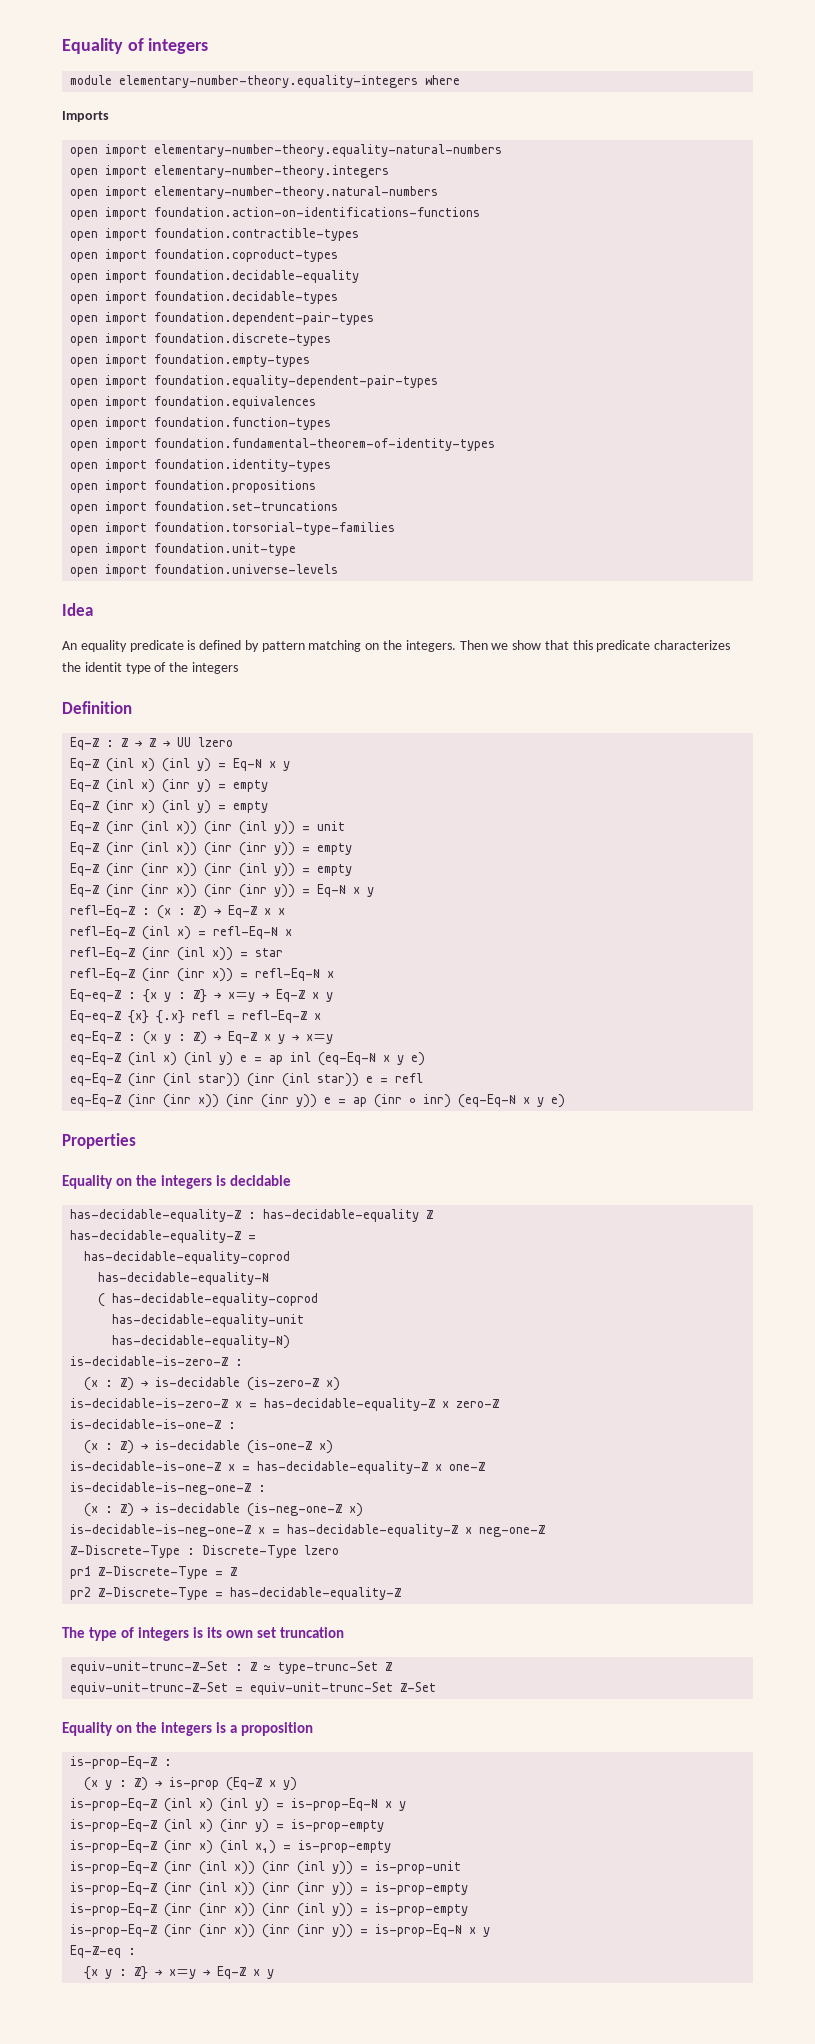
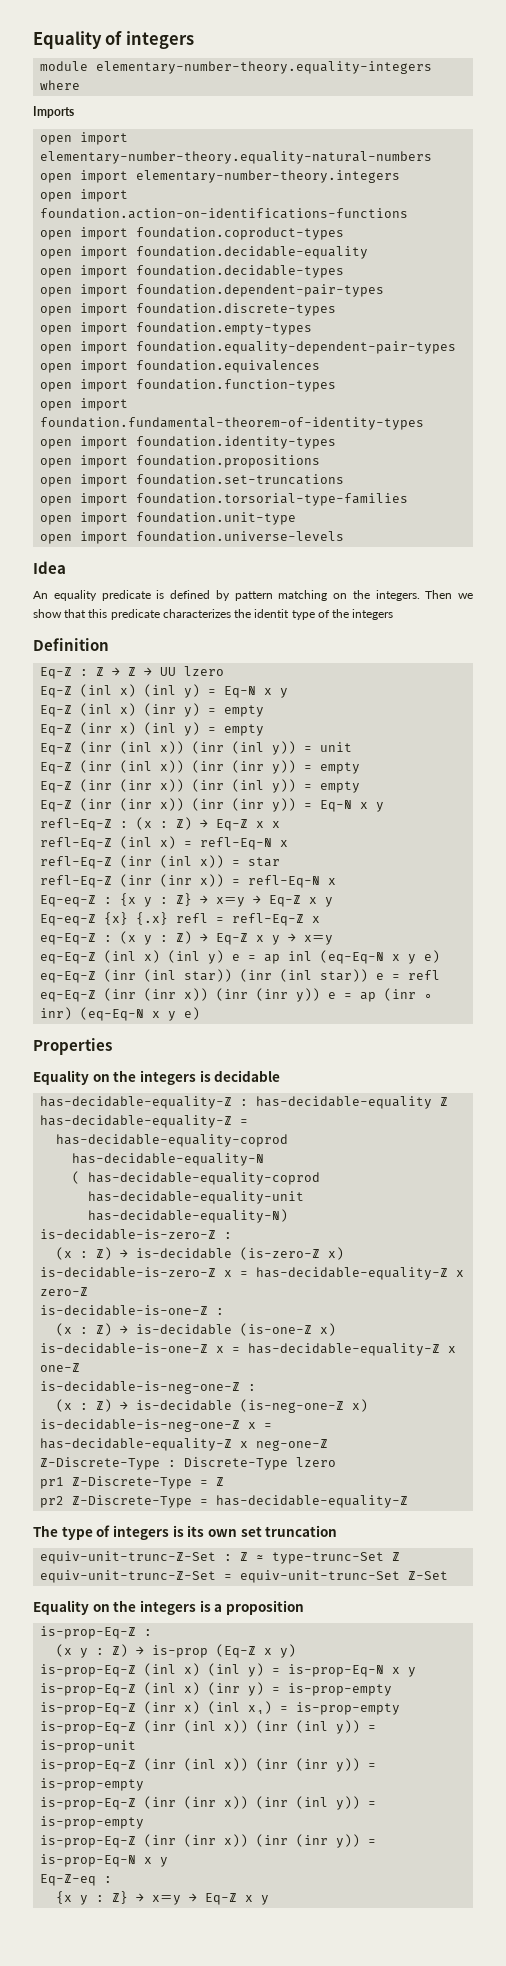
- open import elementary-number-theory.natural-numbers
- open import foundation.contractible-types

